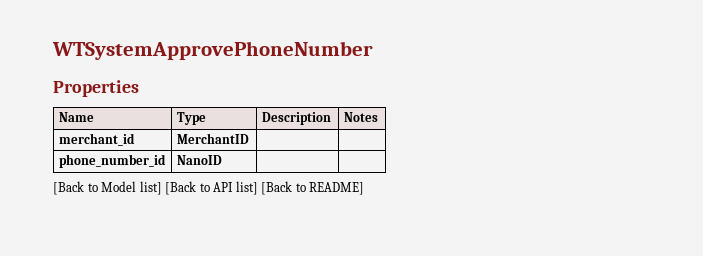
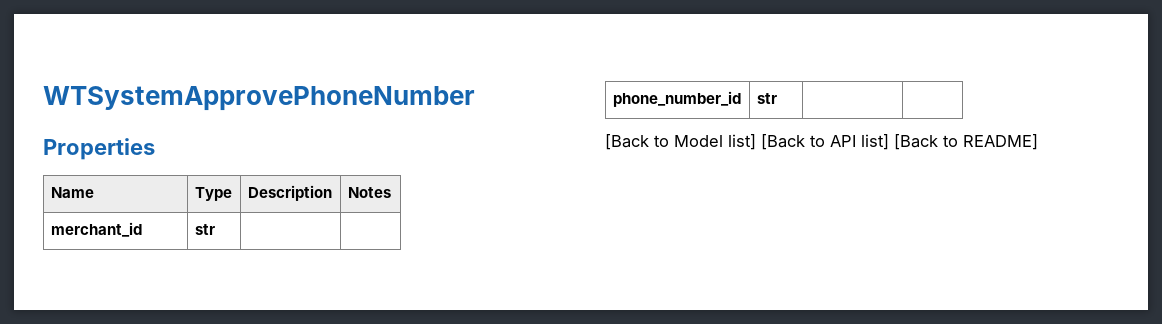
- merchant_id | MerchantID | |
+ merchant_id | str | |
- phone_number_id | NanoID | |
+ phone_number_id | str | |

